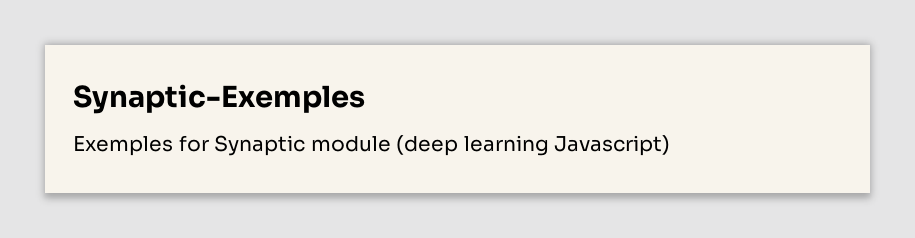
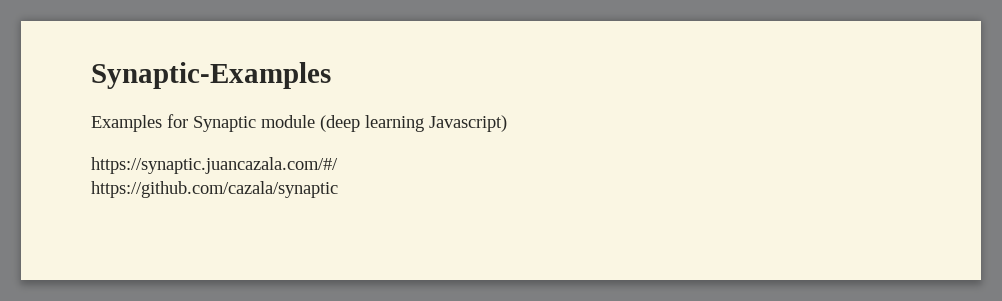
- Synaptic-Exemples
- Exemples for Synaptic module (deep learning Javascript)
+ Synaptic-Examples
+ Examples for Synaptic module (deep learning Javascript)
+ https://synaptic.juancazala.com/#/
+ https://github.com/cazala/synaptic

